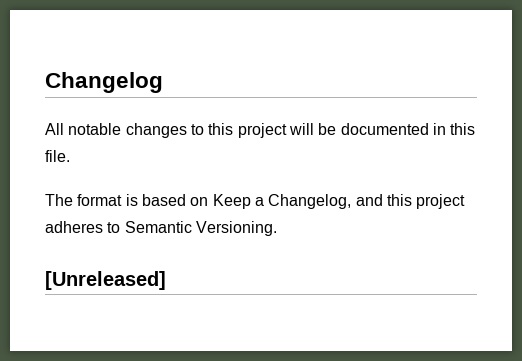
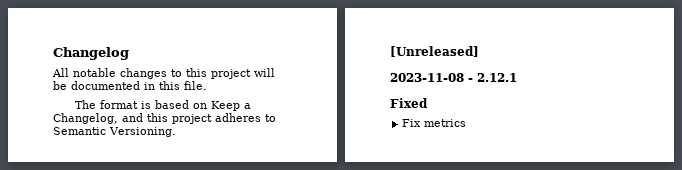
+ 2023-11-08 - 2.12.1
+ Fixed
+ Fix metrics

